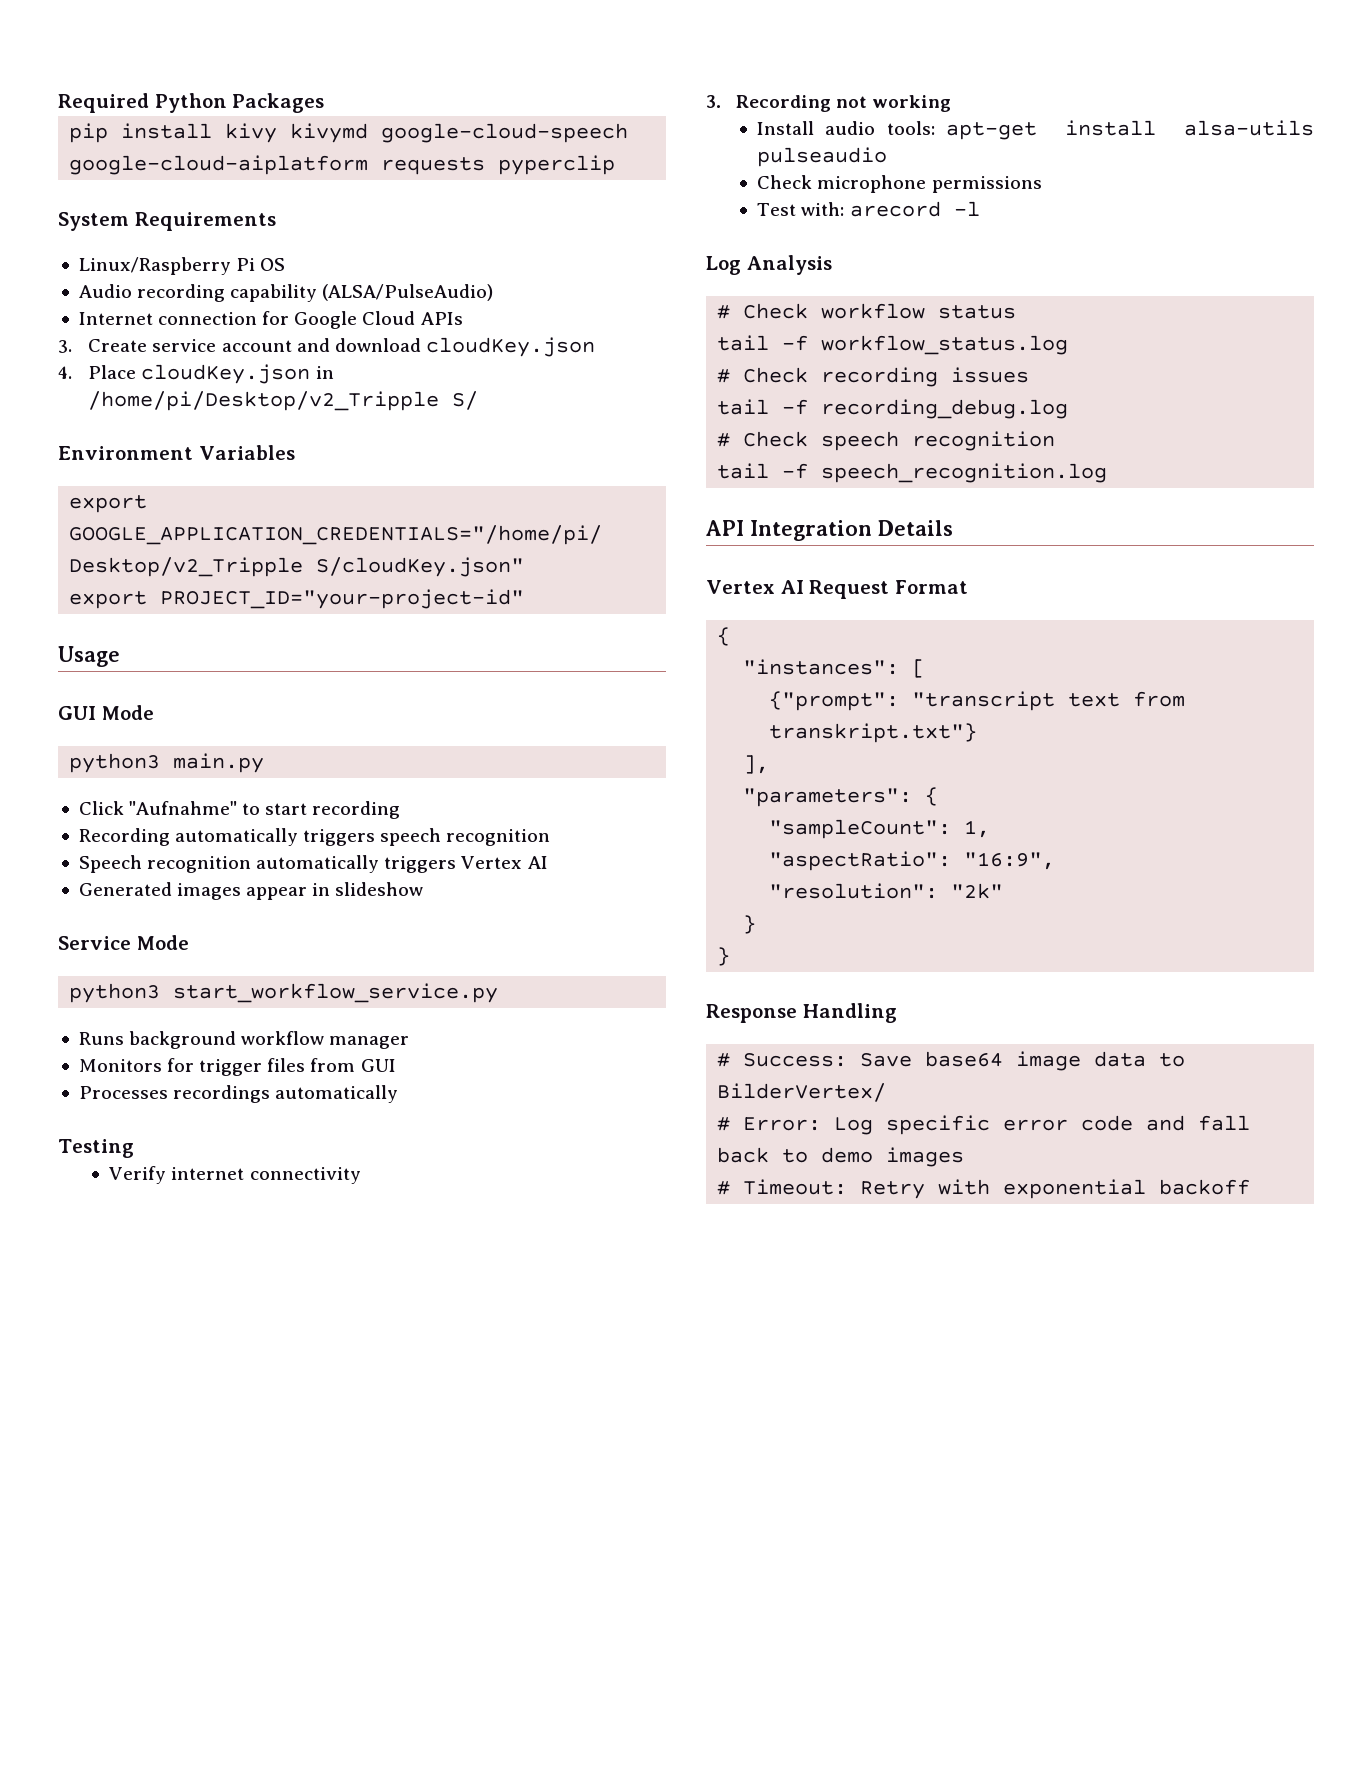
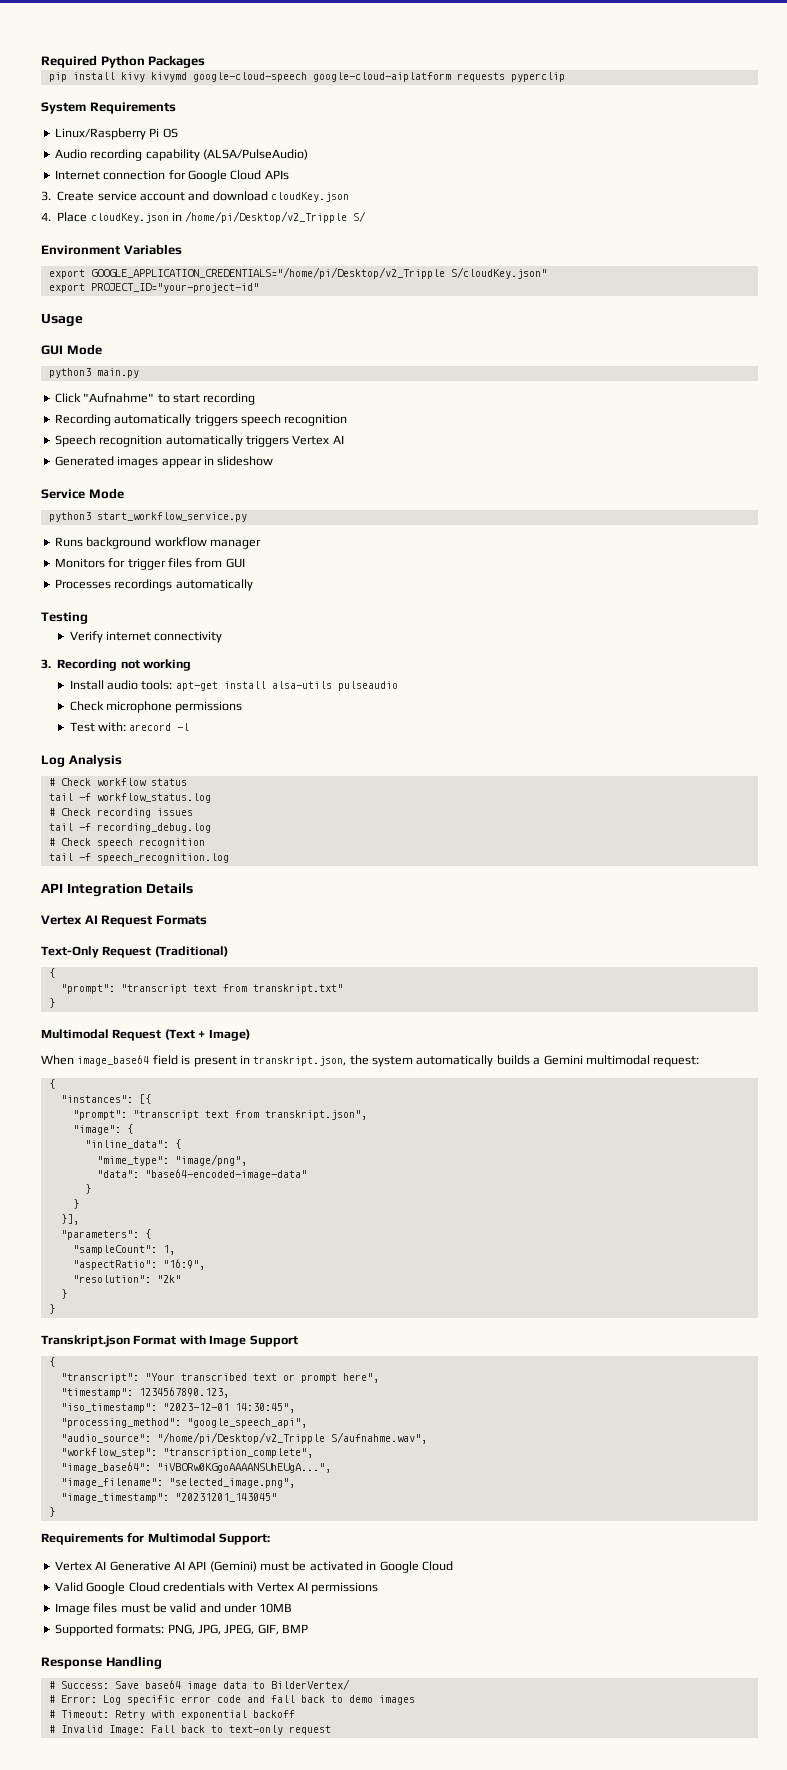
- Vertex AI Request Format
+ Vertex AI Request Formats
+ Text-Only Request (Traditional)
+ {
+ "prompt": "transcript text from transkript.txt"
+ }
+ Multimodal Request (Text + Image)
+ When image_base64 field is present in transkript.json, the system automatically builds a Gemini multimodal request:
- "instances": [
- {"prompt": "transcript text from transkript.txt"}
- ],
+ "instances": [{
+ "prompt": "transcript text from transkript.json",
+ "image": {
+ "inline_data": {
+ "mime_type": "image/png",
+ "data": "base64-encoded-image-data"
+ }
+ }
+ }],
+ Transkript.json Format with Image Support
+ {
+ "transcript": "Your transcribed text or prompt here",
+ "timestamp": 1234567890.123,
+ "iso_timestamp": "2023-12-01 14:30:45",
+ "processing_method": "google_speech_api",
+ "audio_source": "/home/pi/Desktop/v2_Tripple S/aufnahme.wav",
+ "workflow_step": "transcription_complete",
+ "image_base64": "iVBORw0KGgoAAAANSUhEUgA...",
+ "image_filename": "selected_image.png",
+ "image_timestamp": "20231201_143045"
+ }
+ Requirements for Multimodal Support:
+ Vertex AI Generative AI API (Gemini) must be activated in Google Cloud
+ Valid Google Cloud credentials with Vertex AI permissions
+ Image files must be valid and under 10MB
+ Supported formats: PNG, JPG, JPEG, GIF, BMP
+ # Invalid Image: Fall back to text-only request

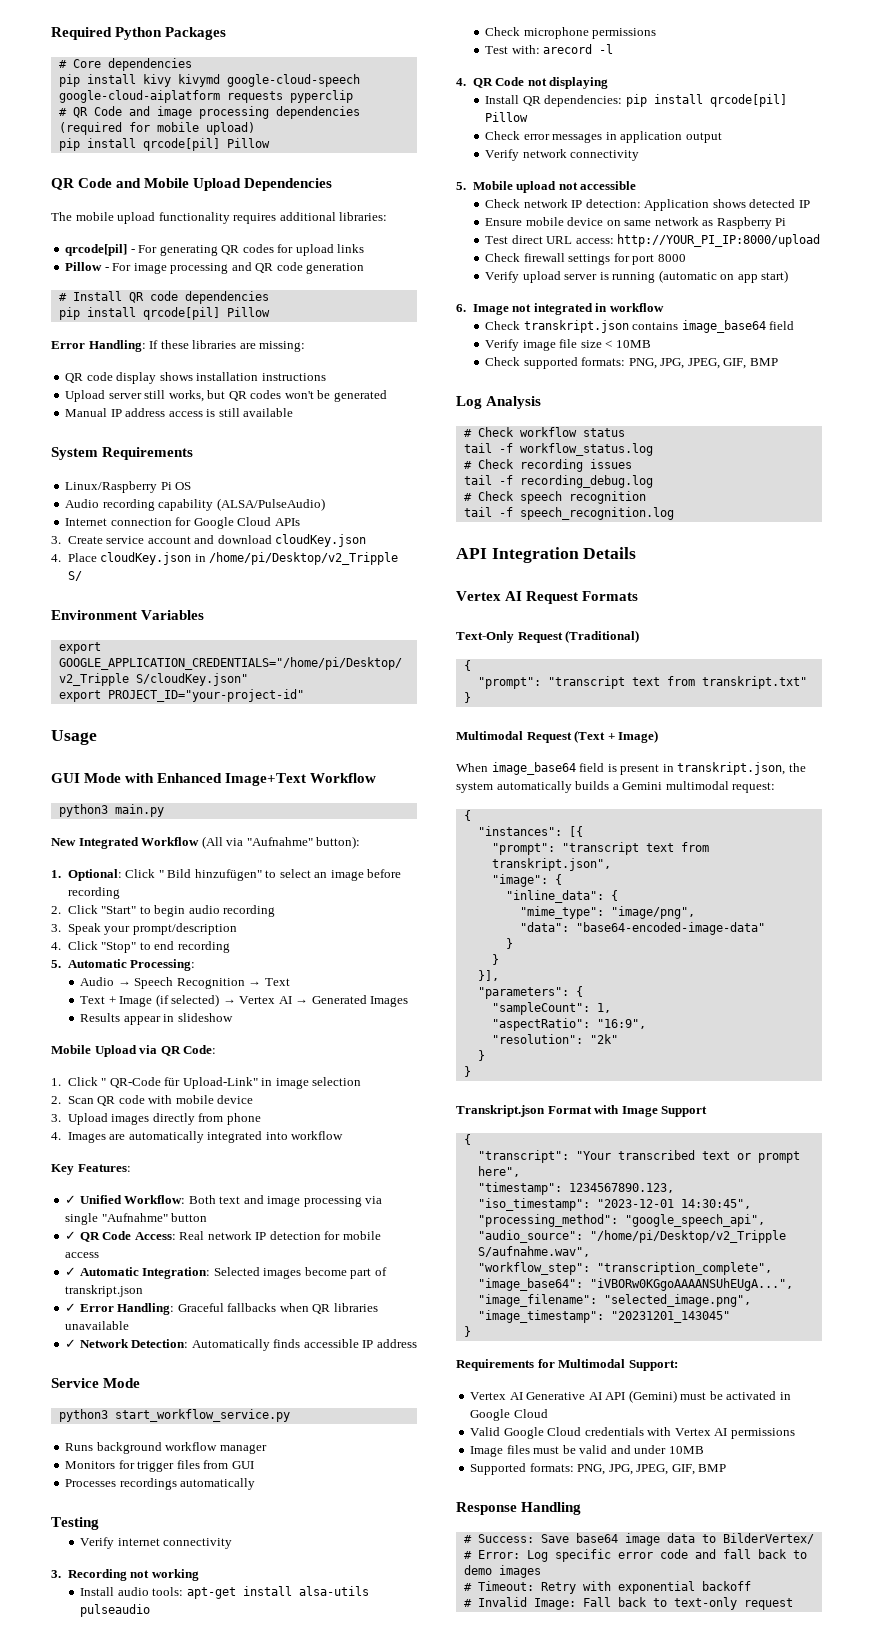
+ # Core dependencies
+ # QR Code and image processing dependencies (required for mobile upload)
+ pip install qrcode[pil] Pillow
+ QR Code and Mobile Upload Dependencies
+ The mobile upload functionality requires additional libraries:
+ qrcode[pil] - For generating QR codes for upload links
+ Pillow - For image processing and QR code generation
+ # Install QR code dependencies
+ pip install qrcode[pil] Pillow
+ Error Handling: If these libraries are missing:
+ QR code display shows installation instructions
+ Upload server still works, but QR codes won't be generated
+ Manual IP address access is still available
- GUI Mode
+ GUI Mode with Enhanced Image+Text Workflow
  python3 main.py
- Click "Aufnahme" to start recording
- Recording automatically triggers speech recognition
- Speech recognition automatically triggers Vertex AI
- Generated images appear in slideshow
+ New Integrated Workflow (All via "Aufnahme" button):
+ 1. Optional: Click " Bild hinzufügen" to select an image before recording
+ 2. Click "Start" to begin audio recording
+ 3. Speak your prompt/description
+ 4. Click "Stop" to end recording
+ 5. Automatic Processing:
+ Audio → Speech Recognition → Text
+ Text + Image (if selected) → Vertex AI → Generated Images
+ Results appear in slideshow
+ Mobile Upload via QR Code:
+ 1. Click " QR-Code für Upload-Link" in image selection
+ 2. Scan QR code with mobile device
+ 3. Upload images directly from phone
+ 4. Images are automatically integrated into workflow
+ Key Features:
+ ✓ Unified Workflow: Both text and image processing via single "Aufnahme" button
+ ✓ QR Code Access: Real network IP detection for mobile access
+ ✓ Automatic Integration: Selected images become part of transkript.json
+ ✓ Error Handling: Graceful fallbacks when QR libraries unavailable
+ ✓ Network Detection: Automatically finds accessible IP address
+ 4. QR Code not displaying
+ Install QR dependencies: pip install qrcode[pil] Pillow
+ Check error messages in application output
+ Verify network connectivity
+ 5. Mobile upload not accessible
+ Check network IP detection: Application shows detected IP
+ Ensure mobile device on same network as Raspberry Pi
+ Test direct URL access: http://YOUR_PI_IP:8000/upload
+ Check firewall settings for port 8000
+ Verify upload server is running (automatic on app start)
+ 6. Image not integrated in workflow
+ Check transkript.json contains image_base64 field
+ Verify image file size < 10MB
+ Check supported formats: PNG, JPG, JPEG, GIF, BMP

